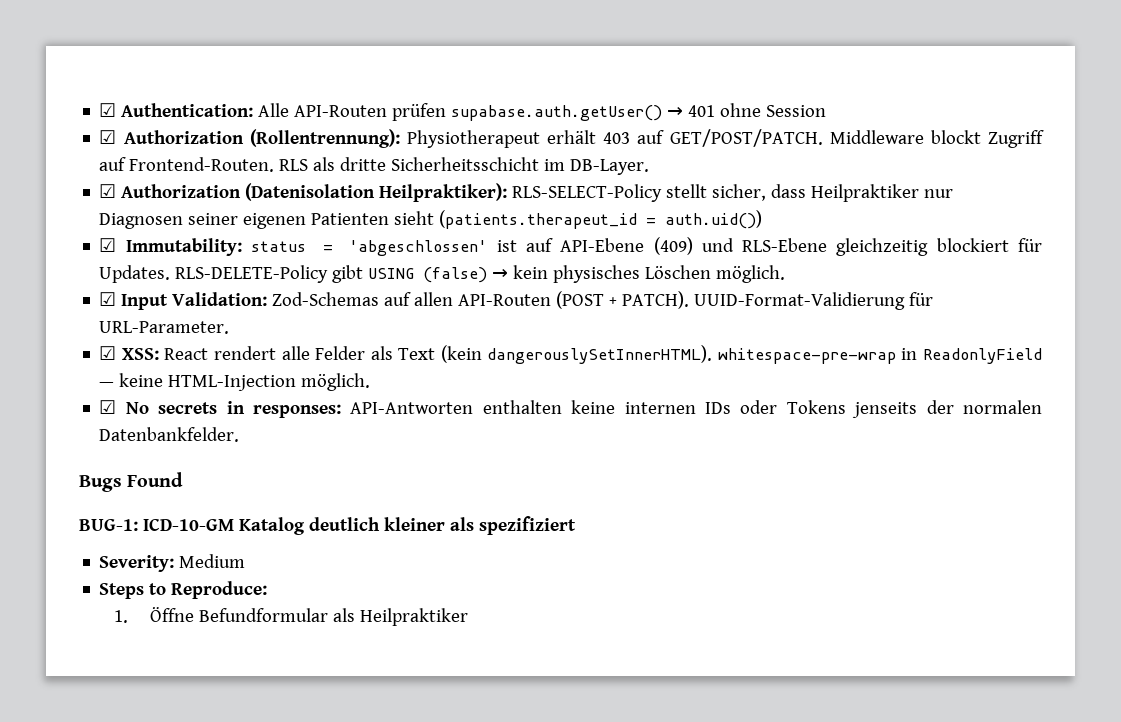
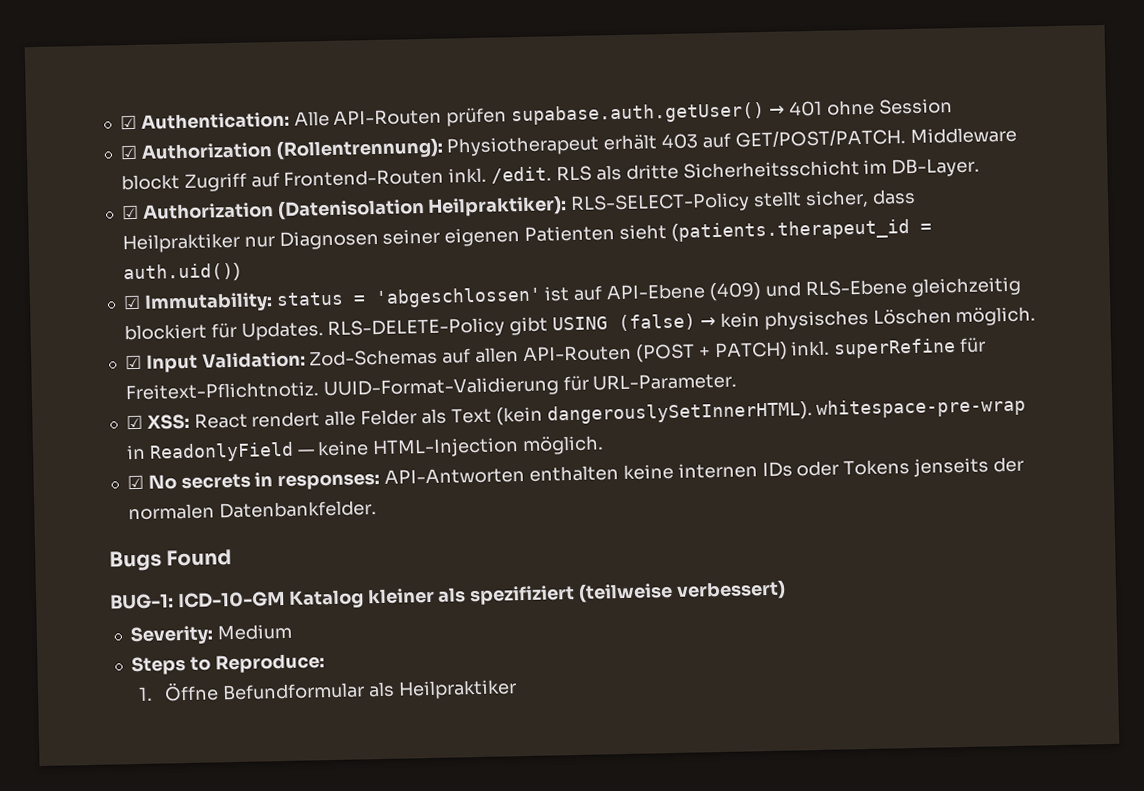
- Middleware blockt Zugriff auf Frontend-Routen.
+ Middleware blockt Zugriff auf Frontend-Routen inkl. /edit.
- ☑ Input Validation: Zod-Schemas auf allen API-Routen (POST + PATCH).
+ ☑ Input Validation: Zod-Schemas auf allen API-Routen (POST + PATCH) inkl. superRefine für Freitext-Pflichtnotiz.
- BUG-1: ICD-10-GM Katalog deutlich kleiner als spezifiziert
+ BUG-1: ICD-10-GM Katalog kleiner als spezifiziert (teilweise verbessert)

